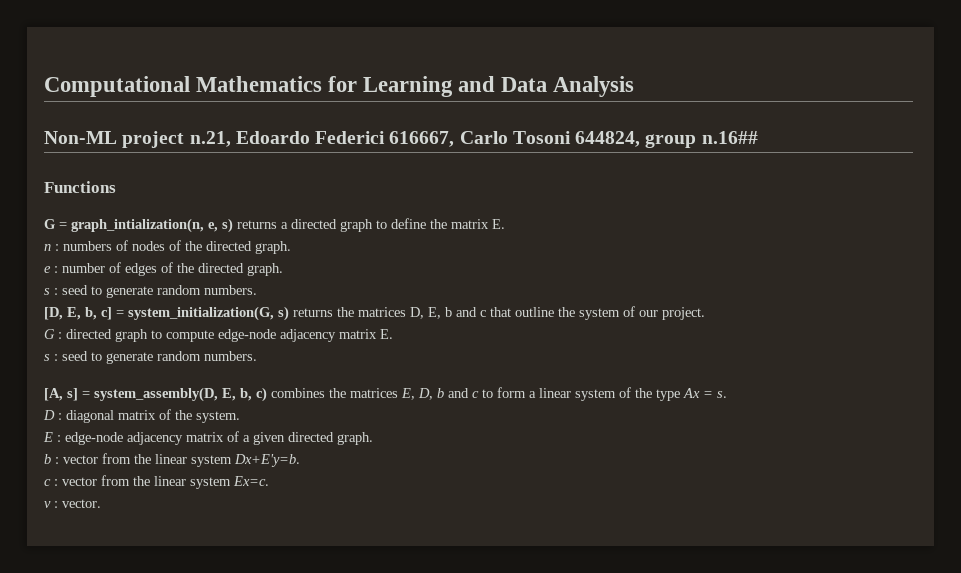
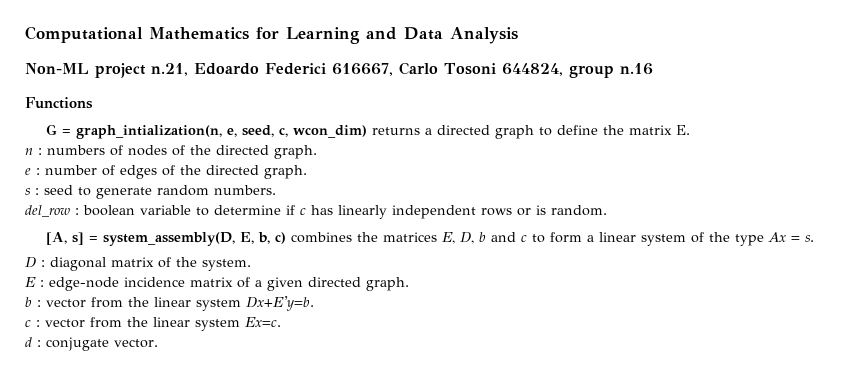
- Non-ML project n.21, Edoardo Federici 616667, Carlo Tosoni 644824, group n.16##
+ Non-ML project n.21, Edoardo Federici 616667, Carlo Tosoni 644824, group n.16
- G = graph_intialization(n, e, s) returns a directed graph to define the matrix E.
+ G = graph_intialization(n, e, seed, c, wcon_dim) returns a directed graph to define the matrix E.
- [D, E, b, c] = system_initialization(G, s) returns the matrices D, E, b and c that outline the system of our project.
- G : directed graph to compute edge-node adjacency matrix E.
- s : seed to generate random numbers.
+ del_row : boolean variable to determine if c has linearly independent rows or is random.
- E : edge-node adjacency matrix of a given directed graph.
+ E : edge-node incidence matrix of a given directed graph.
- v : vector.
+ d : conjugate vector.

